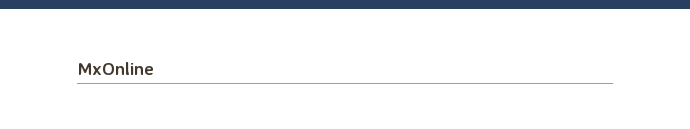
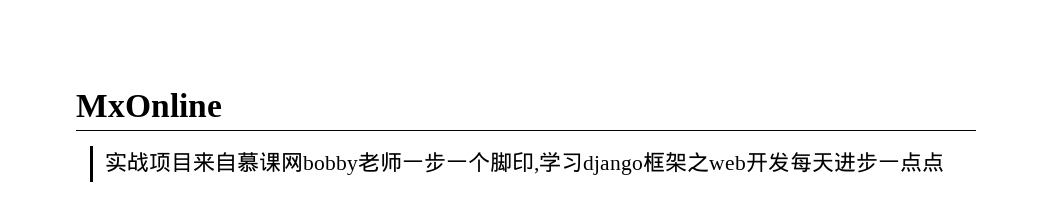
+ 实战项目来自慕课网bobby老师一步一个脚印,学习django框架之web开发每天进步一点点

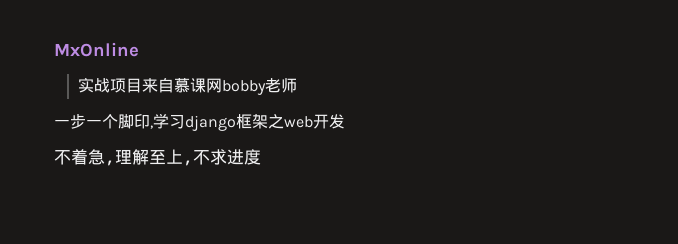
- 实战项目来自慕课网bobby老师一步一个脚印,学习django框架之web开发每天进步一点点
+ 实战项目来自慕课网bobby老师
+ 一步一个脚印,学习django框架之web开发
+ 不着急,理解至上,不求进度

